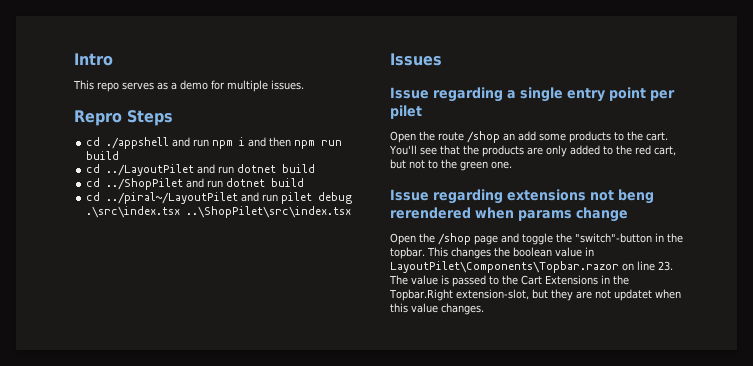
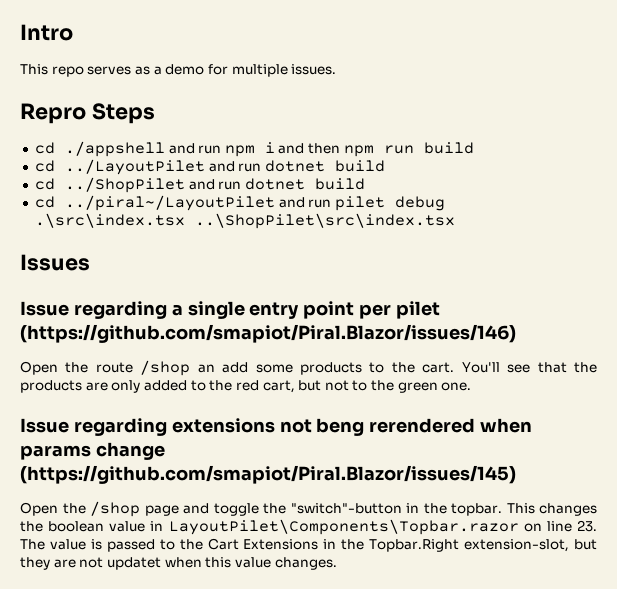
- Issue regarding a single entry point per pilet
+ Issue regarding a single entry point per pilet (https://github.com/smapiot/Piral.Blazor/issues/146)
- Issue regarding extensions not beng rerendered when params change
+ Issue regarding extensions not beng rerendered when params change (https://github.com/smapiot/Piral.Blazor/issues/145)

